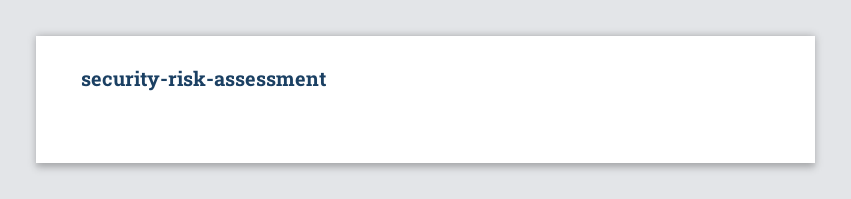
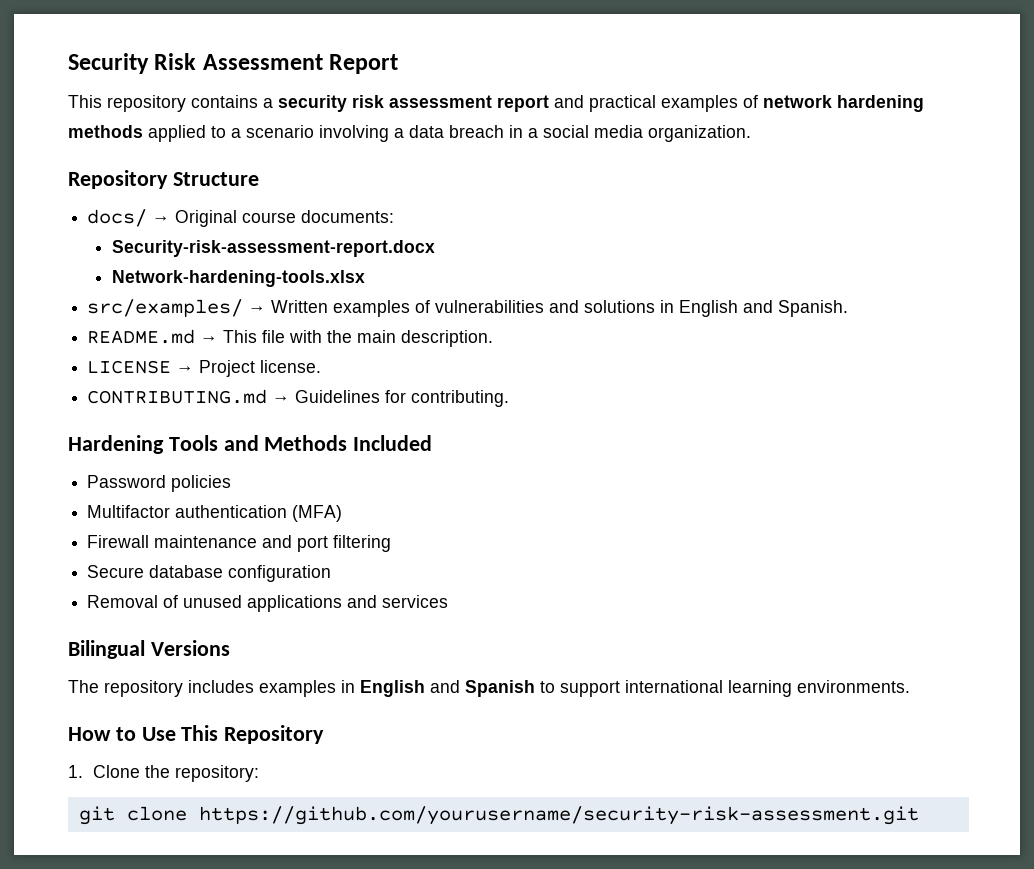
- security-risk-assessment
+ Security Risk Assessment Report
+ This repository contains a security risk assessment report and practical examples of network hardening methods applied to a scenario involving a data breach in a social media organization.
+ Repository Structure
+ docs/ → Original course documents:
+ Security-risk-assessment-report.docx
+ Network-hardening-tools.xlsx
+ src/examples/ → Written examples of vulnerabilities and solutions in English and Spanish.
+ README.md → This file with the main description.
+ LICENSE → Project license.
+ CONTRIBUTING.md → Guidelines for contributing.
+ Hardening Tools and Methods Included
+ Password policies
+ Multifactor authentication (MFA)
+ Firewall maintenance and port filtering
+ Secure database configuration
+ Removal of unused applications and services
+ Bilingual Versions
+ The repository includes examples in English and Spanish to support international learning environments.
+ How to Use This Repository
+ 1. Clone the repository:
+ git clone https://github.com/yourusername/security-risk-assessment.git

